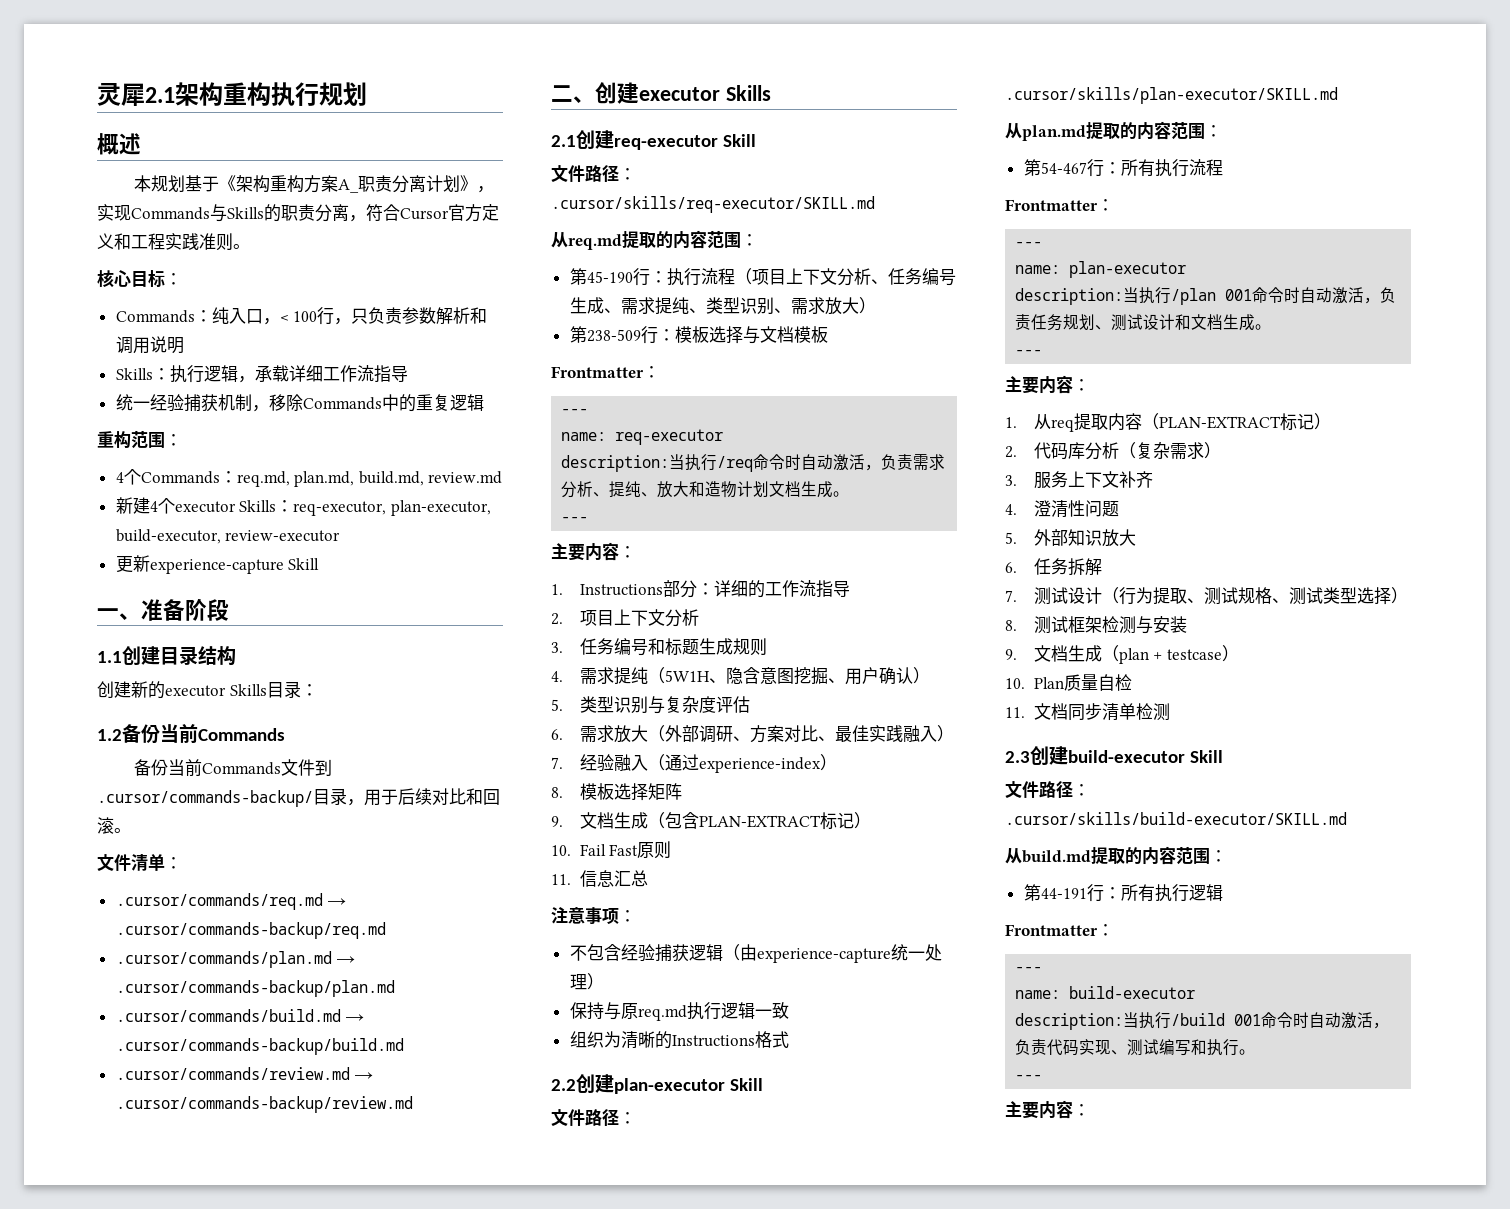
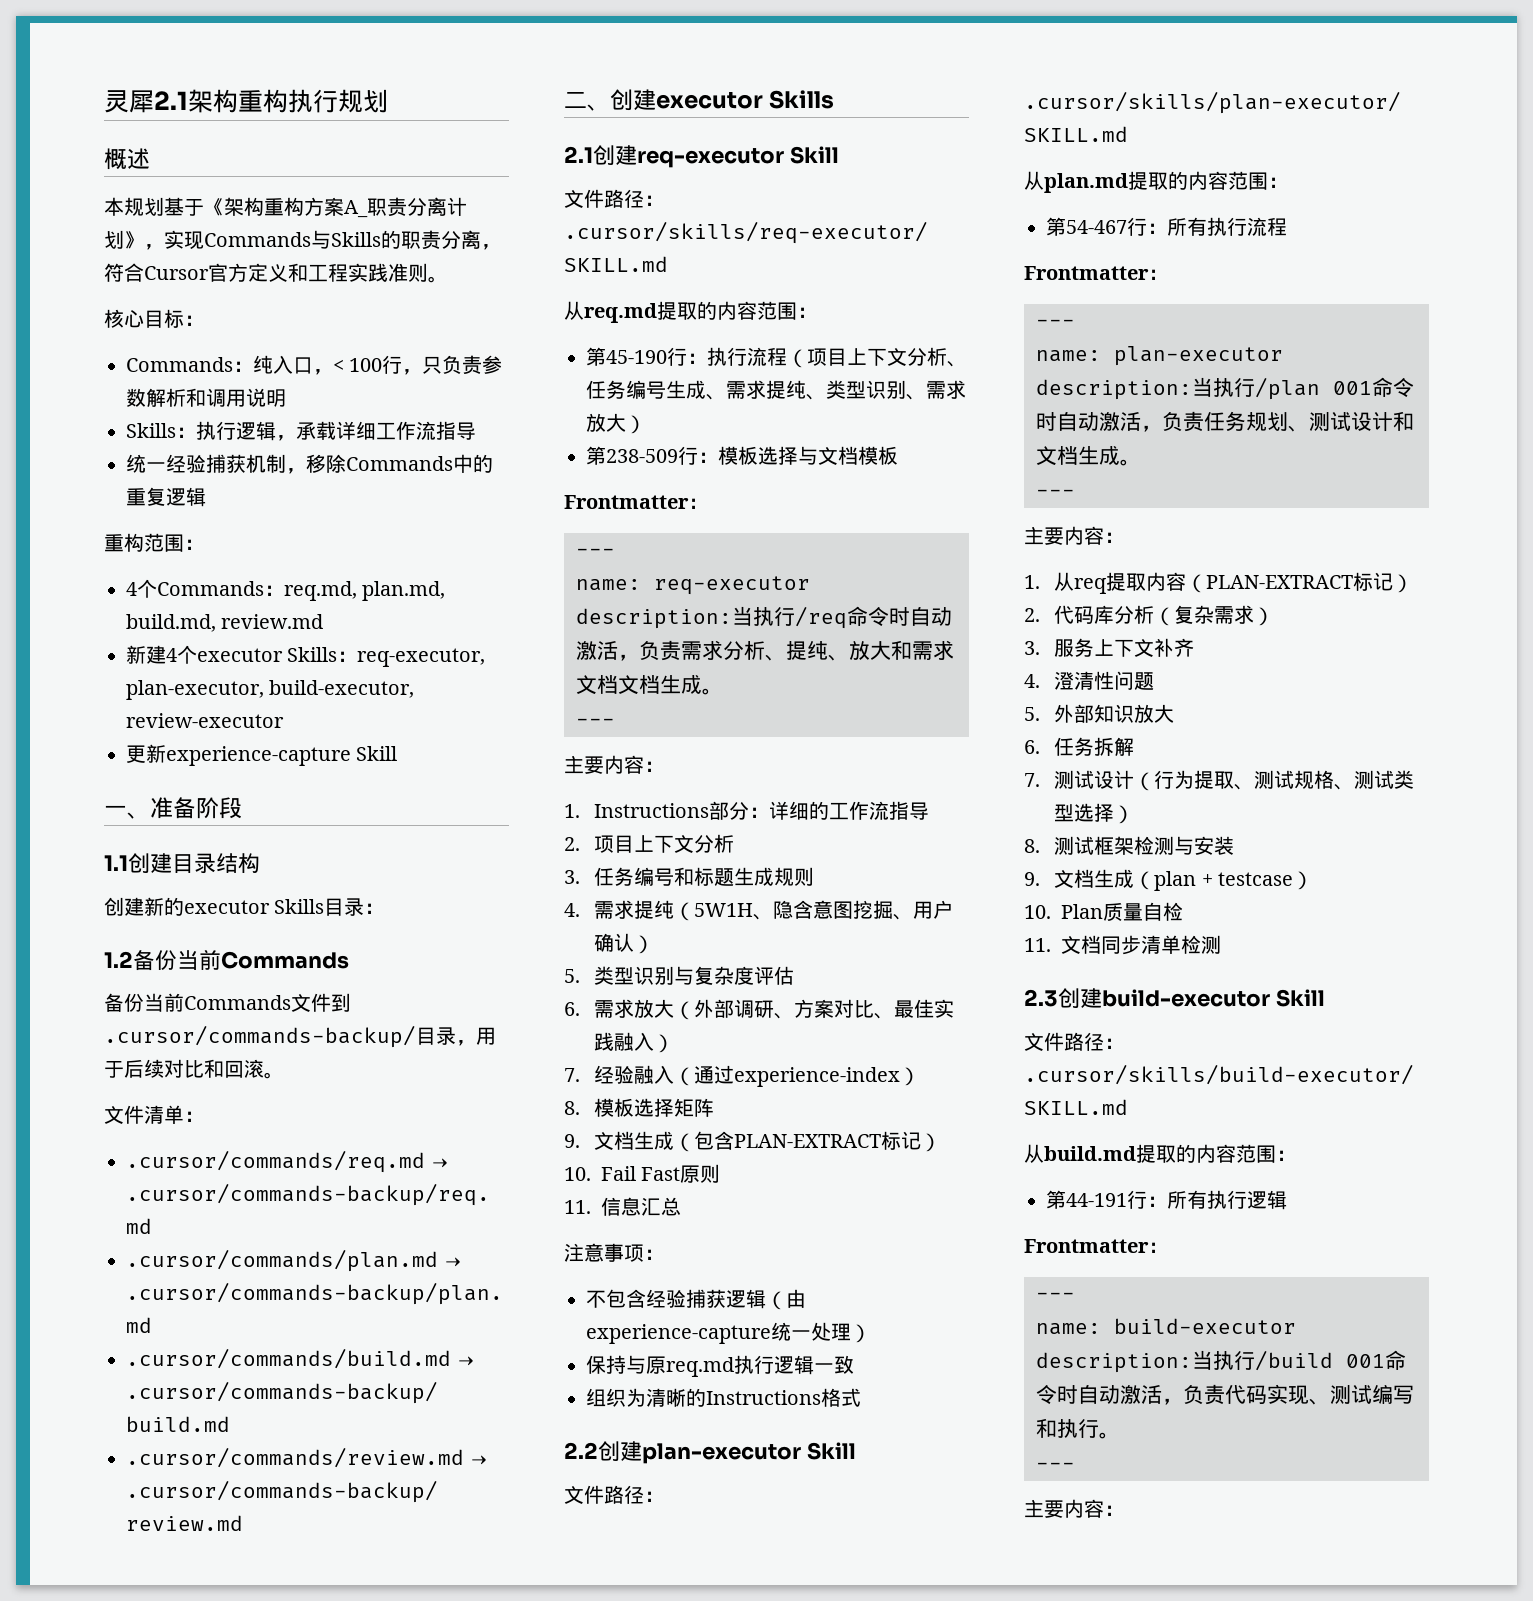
- description:当执行/req命令时自动激活，负责需求分析、提纯、放大和造物计划文档生成。
+ description:当执行/req命令时自动激活，负责需求分析、提纯、放大和需求文档文档生成。

